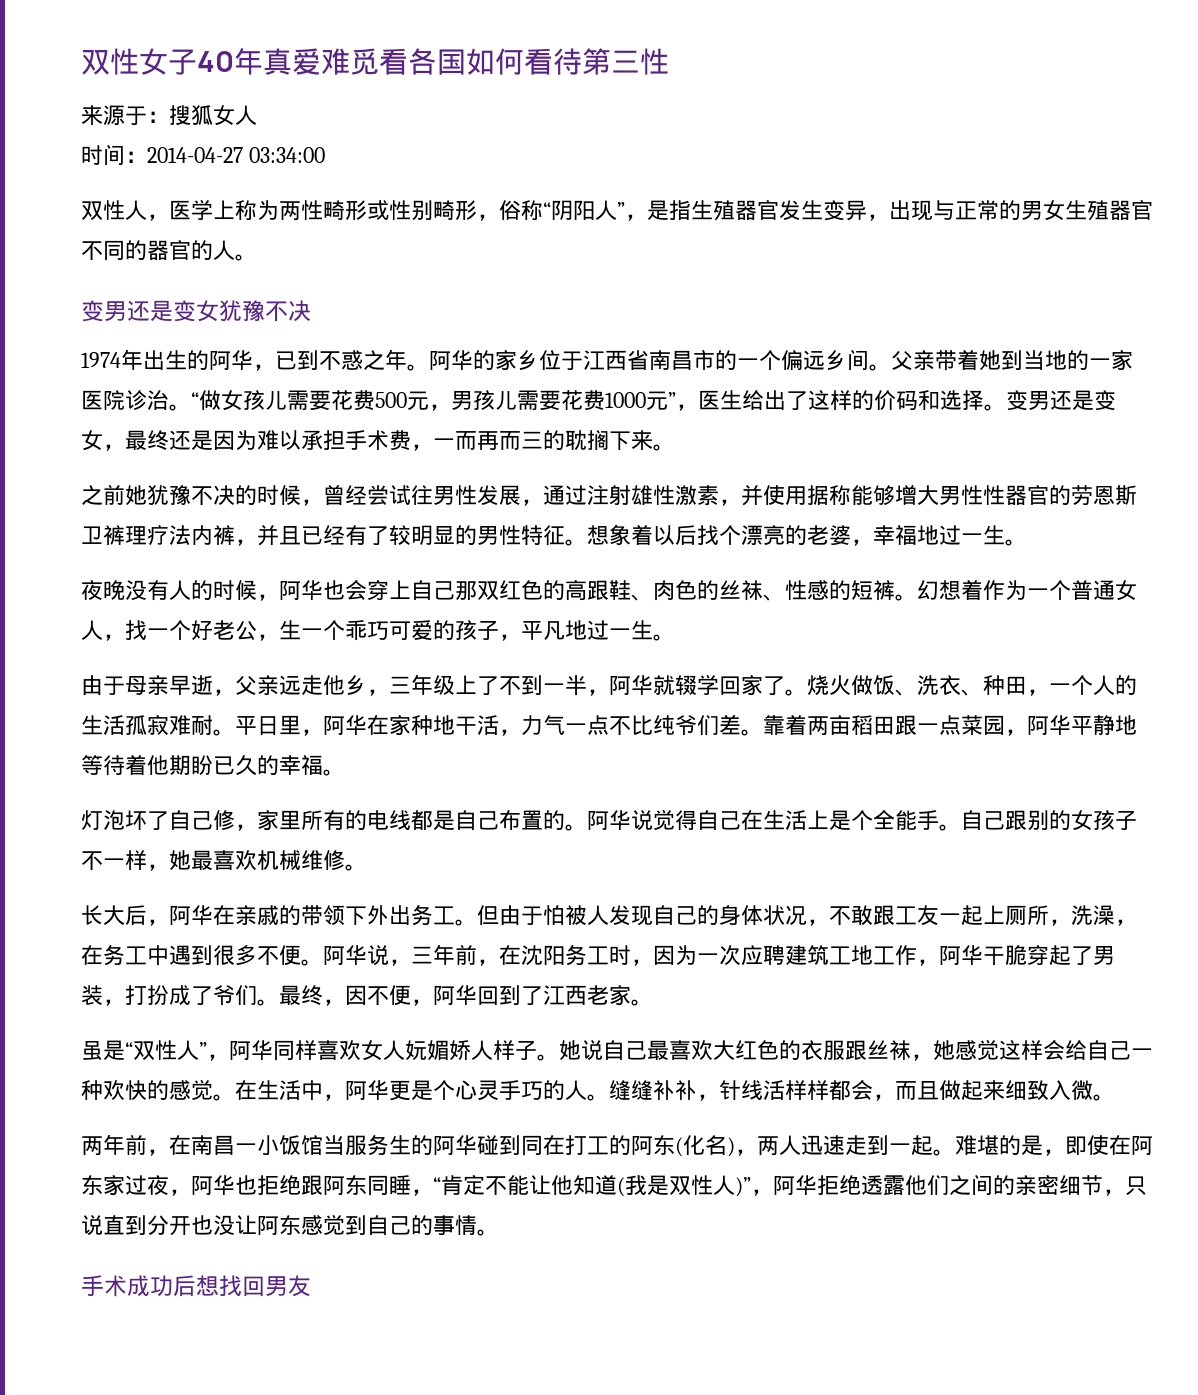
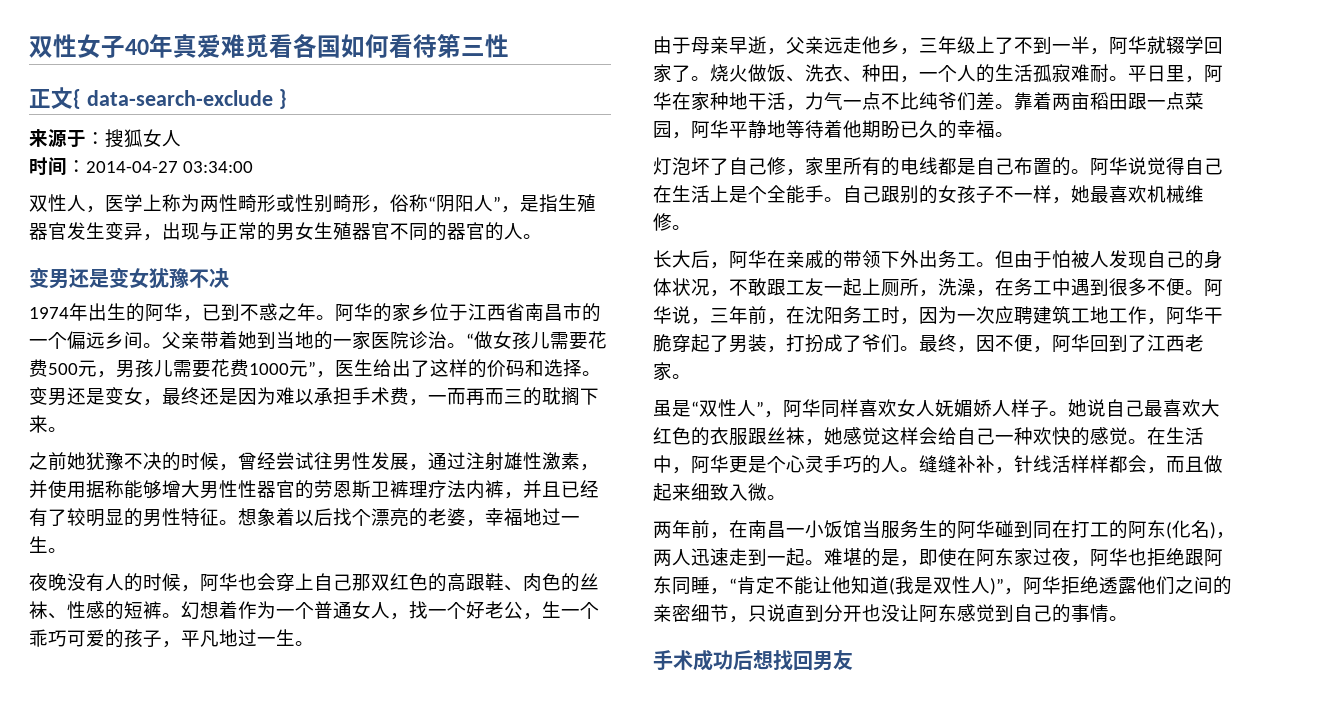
+ 正文{ data-search-exclude }

